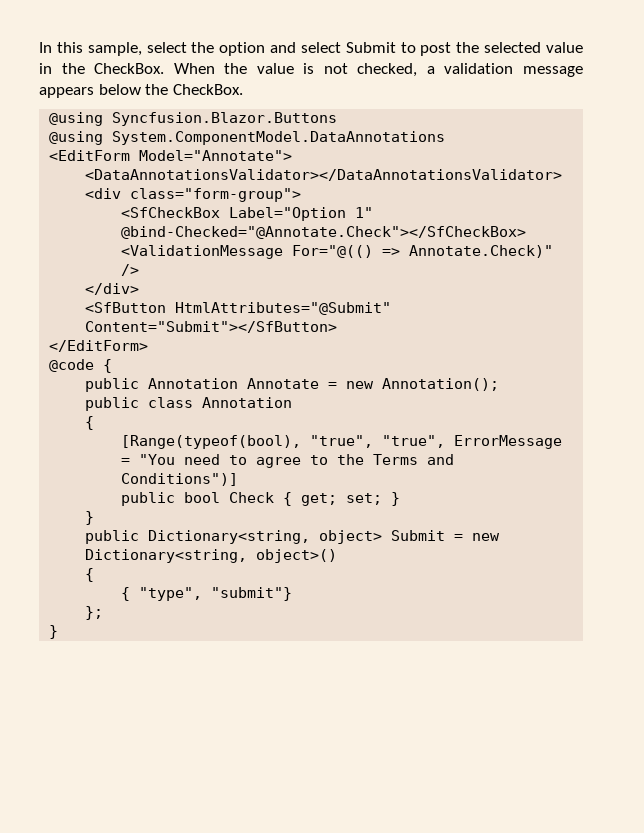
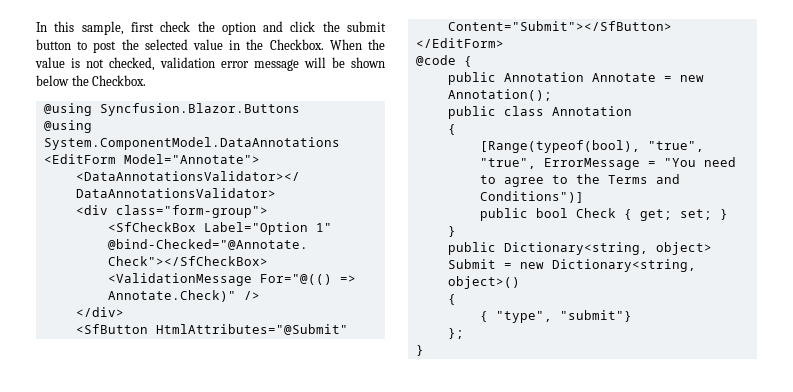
- In this sample, select the option and select Submit to post the selected value in the CheckBox.
+ In this sample, first check the option and click the submit button to post the selected value in the Checkbox.
- When the value is not checked, a validation message appears below the CheckBox.
+ When the value is not checked, validation error message will be shown below the Checkbox.

